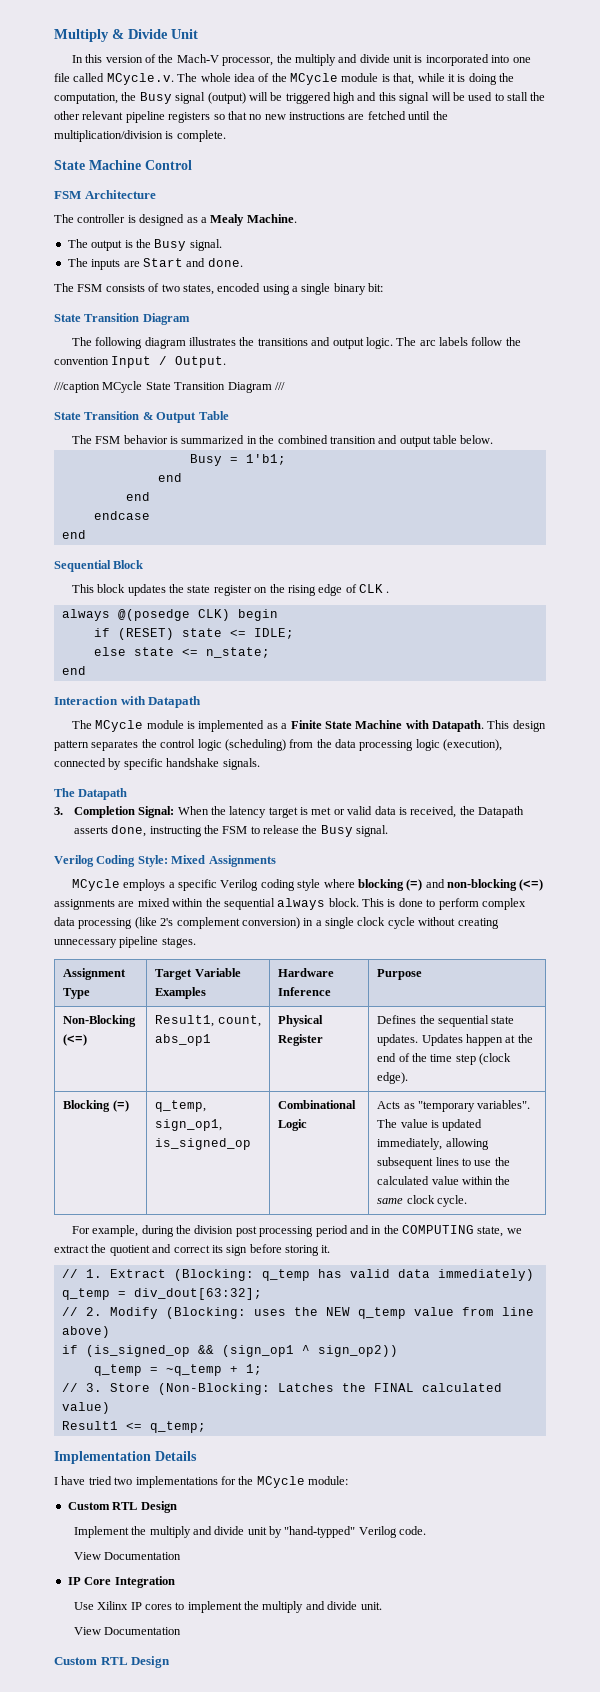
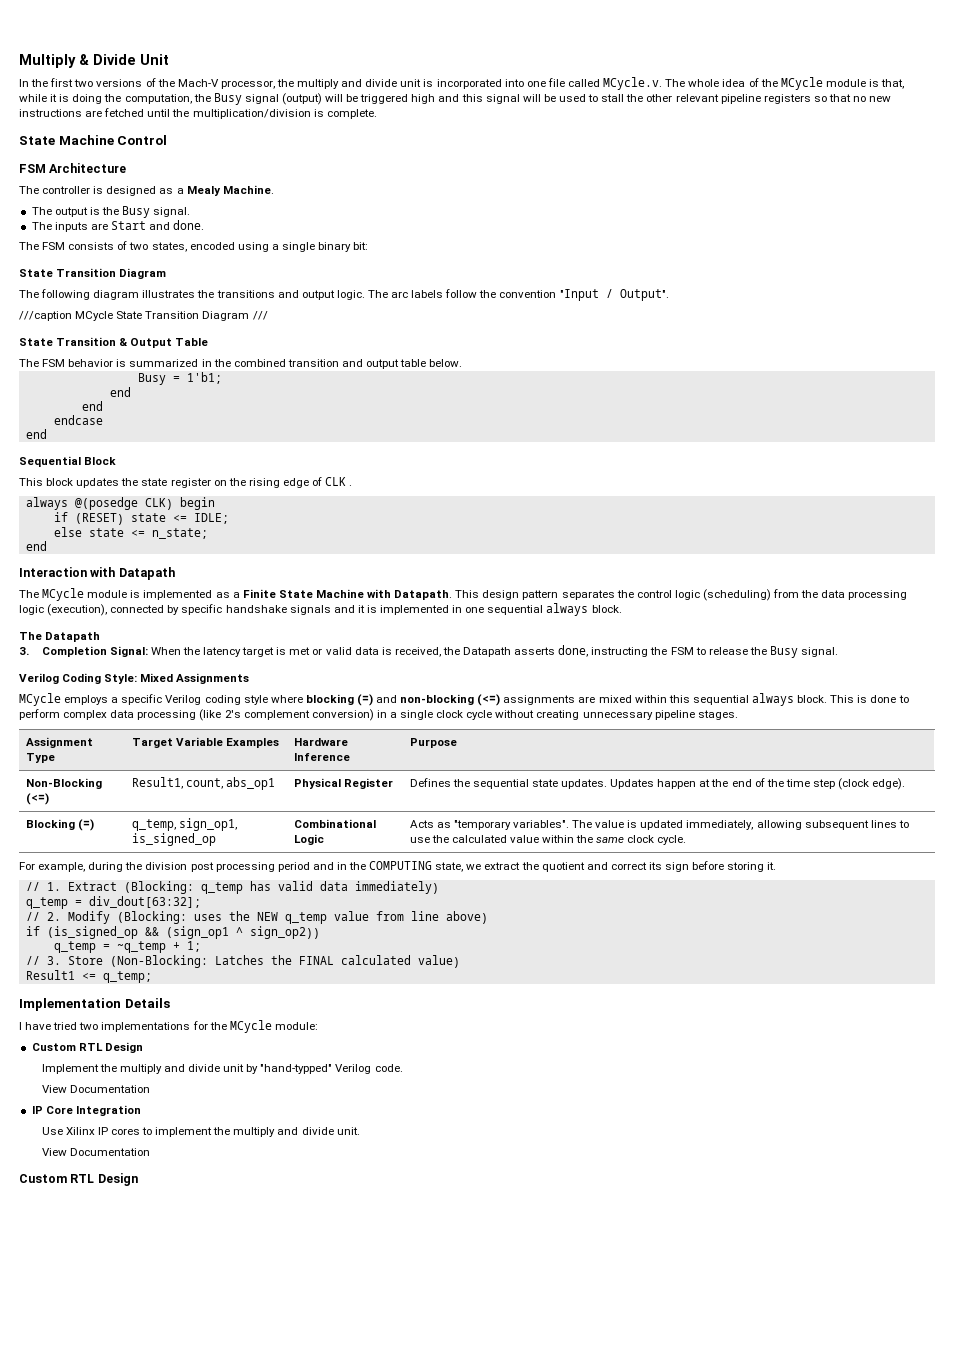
- In this version of the Mach-V processor, the multiply and divide unit is incorporated into one file called MCycle.v. The whole idea of the MCycle module is that, while it is doing the computation, the Busy signal (output) will be triggered high and this signal will be used to stall the other relevant pipeline registers so that no new instructions are fetched until the multiplication/division is complete.
+ In the first two versions of the Mach-V processor, the multiply and divide unit is incorporated into one file called MCycle.v. The whole idea of the MCycle module is that, while it is doing the computation, the Busy signal (output) will be triggered high and this signal will be used to stall the other relevant pipeline registers so that no new instructions are fetched until the multiplication/division is complete.
- The arc labels follow the convention Input / Output.
+ The arc labels follow the convention "Input / Output".
- This design pattern separates the control logic (scheduling) from the data processing logic (execution), connected by specific handshake signals.
+ This design pattern separates the control logic (scheduling) from the data processing logic (execution), connected by specific handshake signals and it is implemented in one sequential always block.
- MCycle employs a specific Verilog coding style where blocking (=) and non-blocking (<=) assignments are mixed within the sequential always block.
+ MCycle employs a specific Verilog coding style where blocking (=) and non-blocking (<=) assignments are mixed within this sequential always block.

